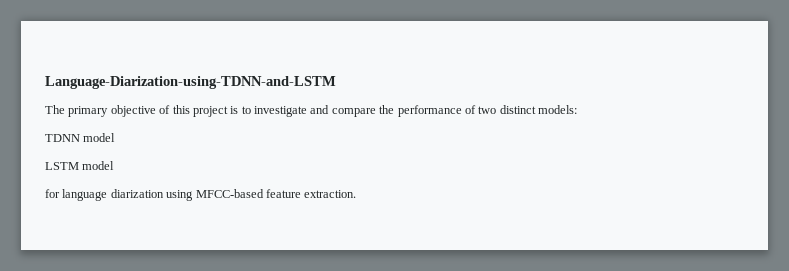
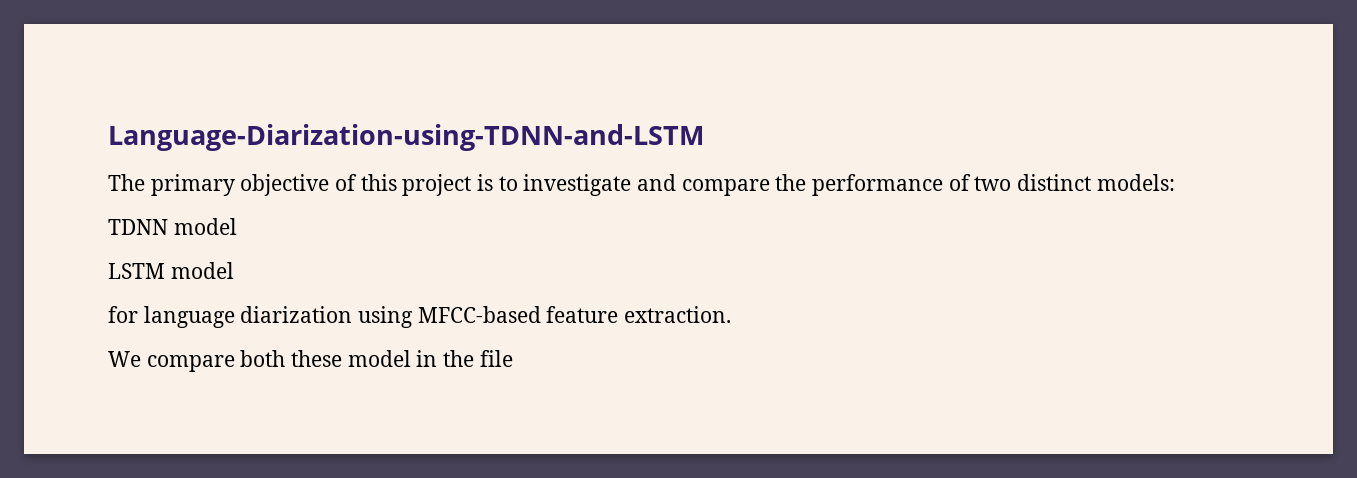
+ We compare both these model in the file

